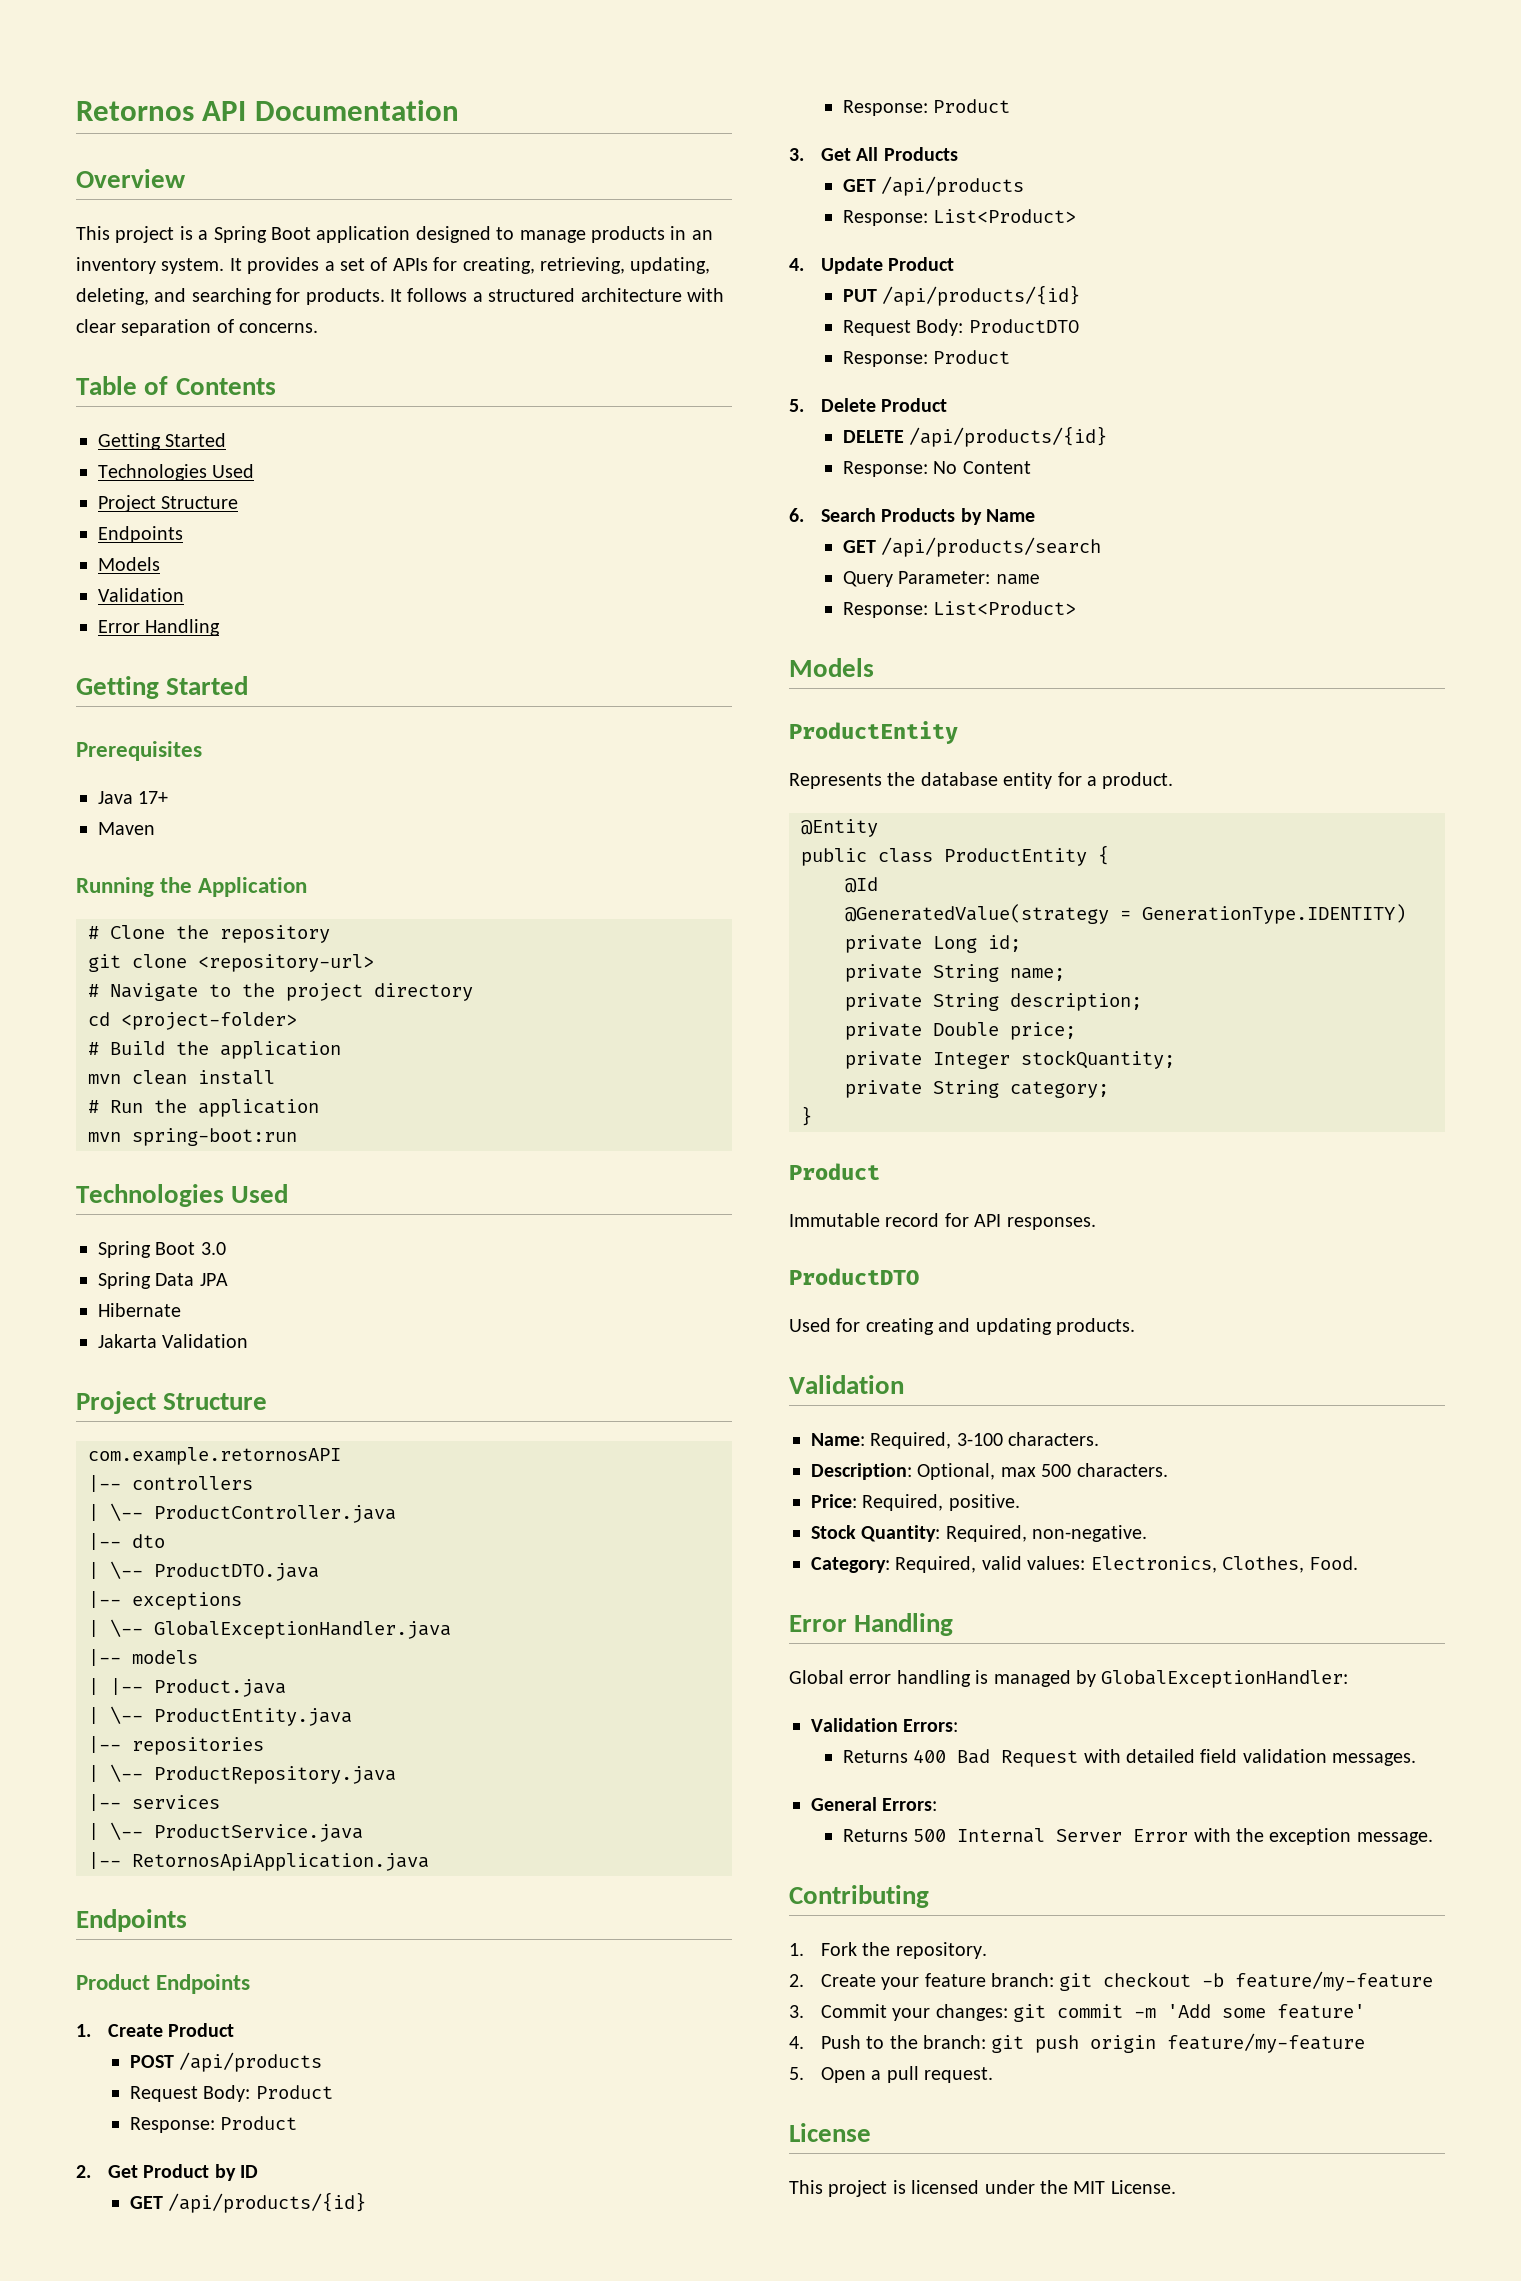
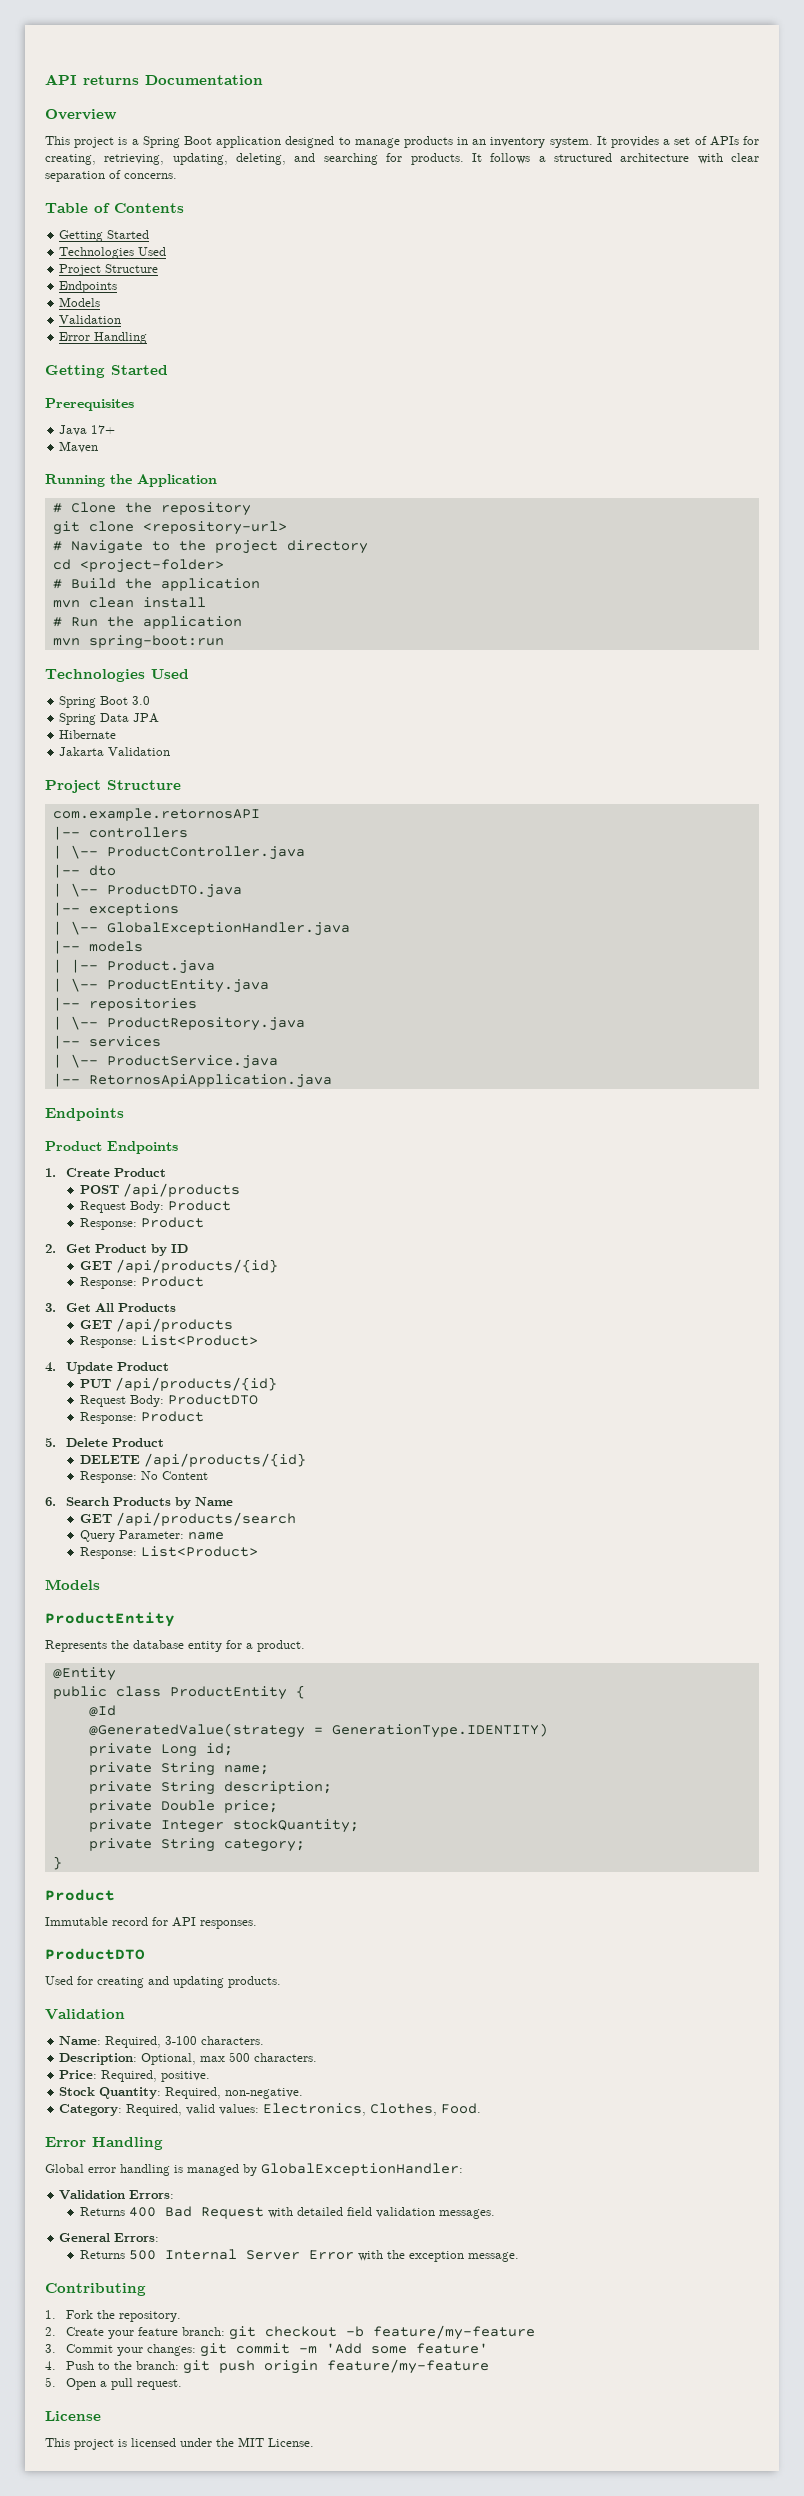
- Retornos API Documentation
+ API returns Documentation

